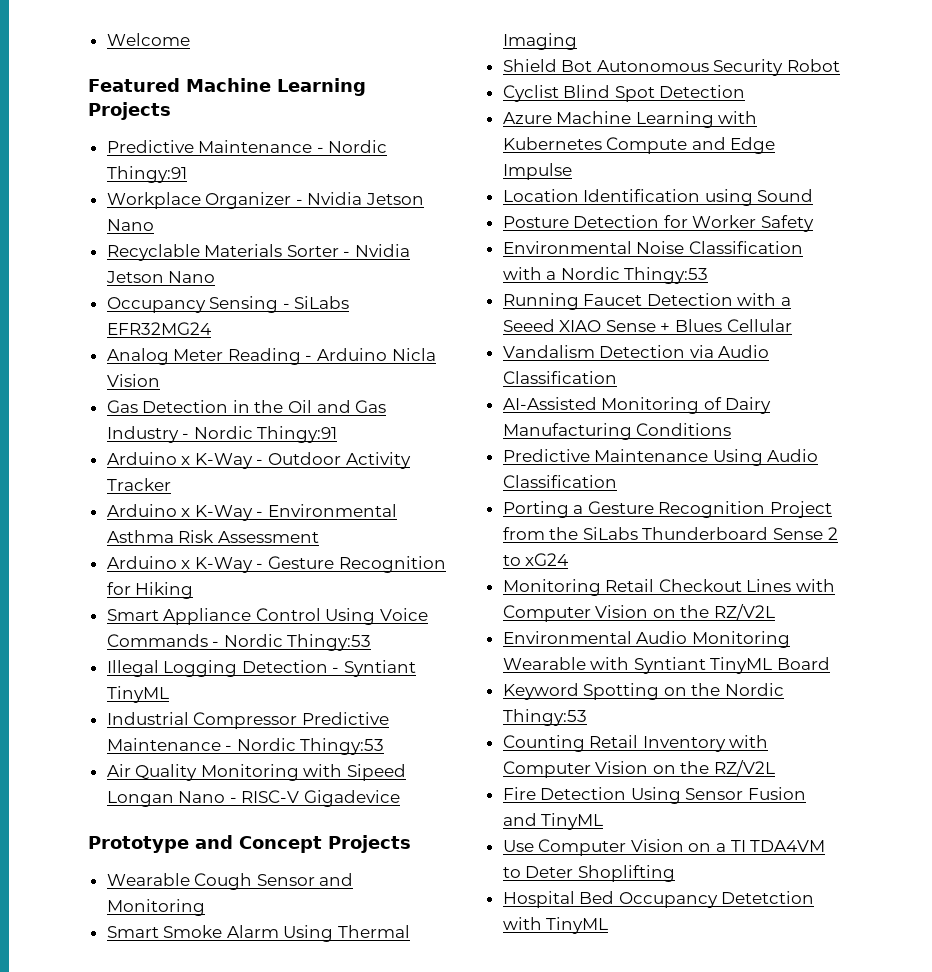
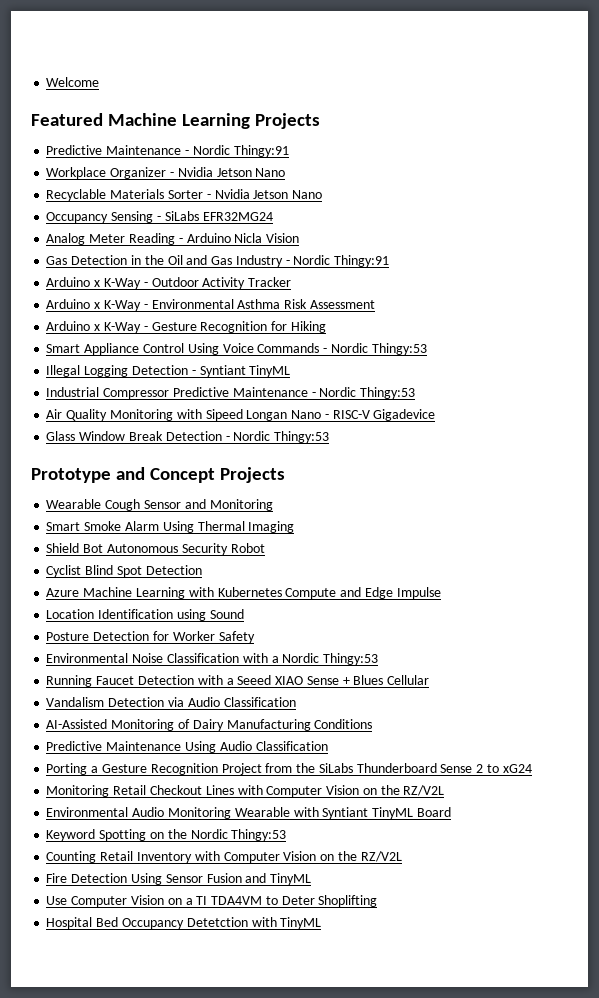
+ Glass Window Break Detection - Nordic Thingy:53

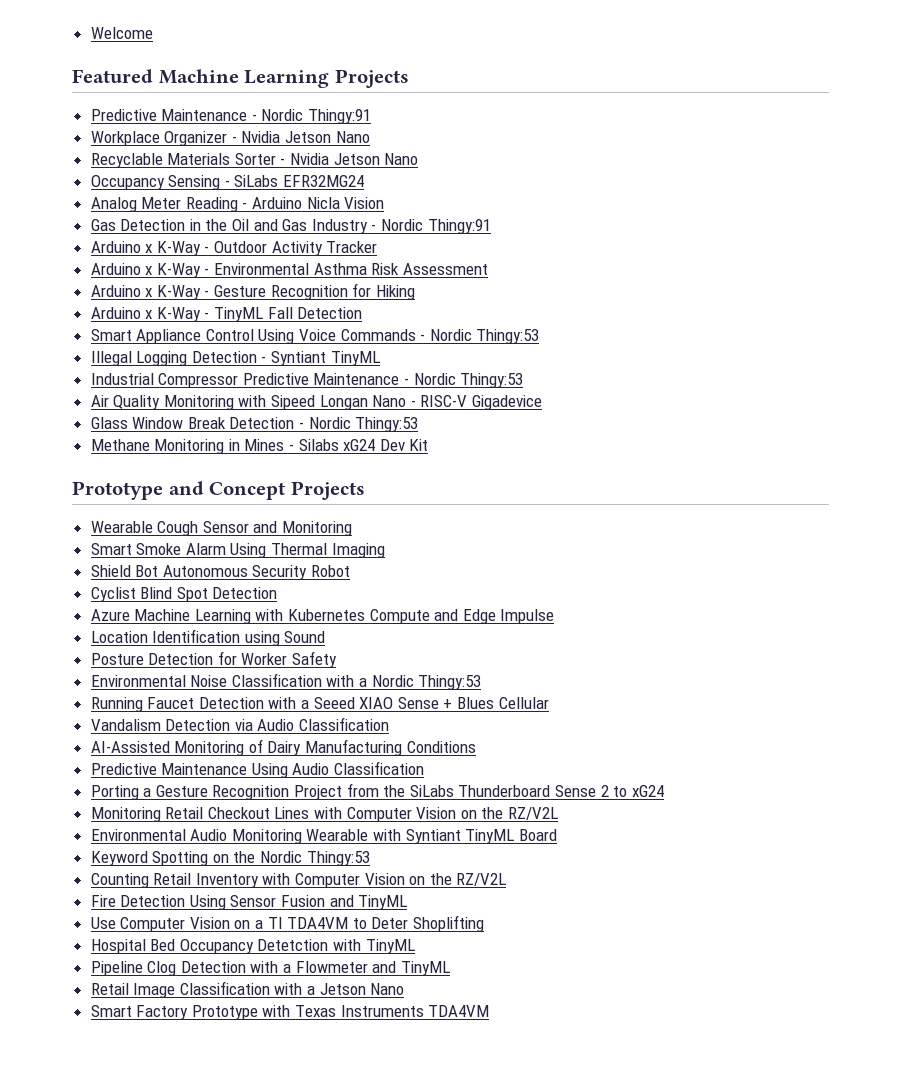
+ Arduino x K-Way - TinyML Fall Detection
+ Methane Monitoring in Mines - Silabs xG24 Dev Kit
+ Pipeline Clog Detection with a Flowmeter and TinyML
+ Retail Image Classification with a Jetson Nano
+ Smart Factory Prototype with Texas Instruments TDA4VM

